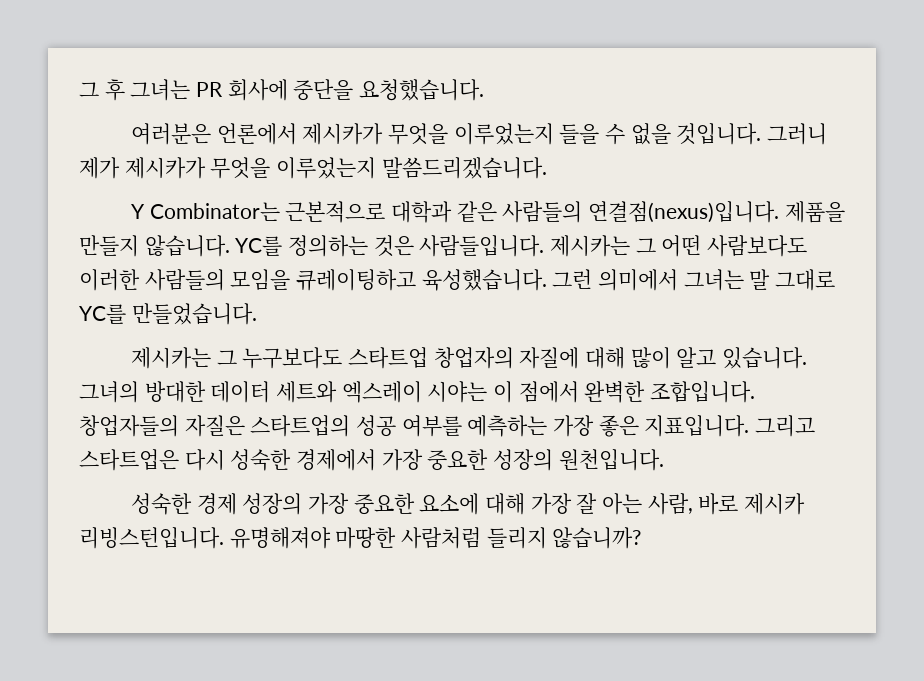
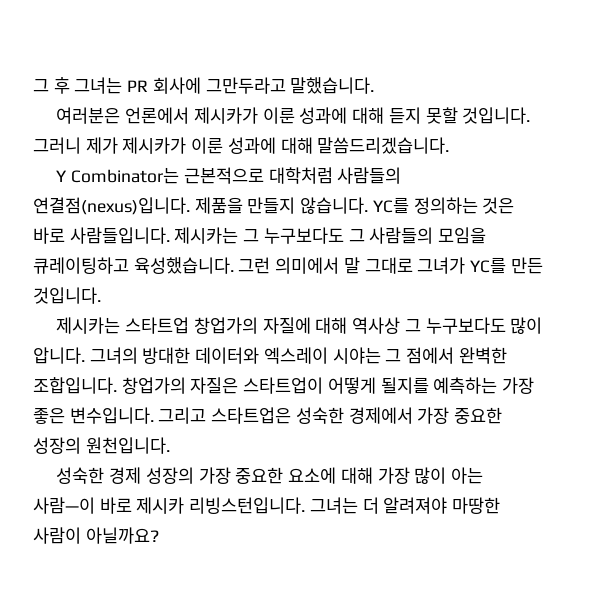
- 그 후 그녀는 PR 회사에 중단을 요청했습니다.
+ 그 후 그녀는 PR 회사에 그만두라고 말했습니다.
- 여러분은 언론에서 제시카가 무엇을 이루었는지 들을 수 없을 것입니다.
+ 여러분은 언론에서 제시카가 이룬 성과에 대해 듣지 못할 것입니다.
- 그러니 제가 제시카가 무엇을 이루었는지 말씀드리겠습니다.
+ 그러니 제가 제시카가 이룬 성과에 대해 말씀드리겠습니다.
- Y Combinator는 근본적으로 대학과 같은 사람들의 연결점(nexus)입니다.
+ Y Combinator는 근본적으로 대학처럼 사람들의 연결점(nexus)입니다.
- YC를 정의하는 것은 사람들입니다.
+ YC를 정의하는 것은 바로 사람들입니다.
- 제시카는 그 어떤 사람보다도 이러한 사람들의 모임을 큐레이팅하고 육성했습니다.
+ 제시카는 그 누구보다도 그 사람들의 모임을 큐레이팅하고 육성했습니다.
- 그런 의미에서 그녀는 말 그대로 YC를 만들었습니다.
- 제시카는 그 누구보다도 스타트업 창업자의 자질에 대해 많이 알고 있습니다. 그녀의 방대한 데이터 세트와 엑스레이 시야는 이 점에서 완벽한 조합입니다.
+ 그런 의미에서 말 그대로 그녀가 YC를 만든 것입니다.
+ 제시카는 스타트업 창업가의 자질에 대해 역사상 그 누구보다도 많이 압니다. 그녀의 방대한 데이터와 엑스레이 시야는 그 점에서 완벽한 조합입니다.
- 창업자들의 자질은 스타트업의 성공 여부를 예측하는 가장 좋은 지표입니다.
+ 창업가의 자질은 스타트업이 어떻게 될지를 예측하는 가장 좋은 변수입니다.
- 그리고 스타트업은 다시 성숙한 경제에서 가장 중요한 성장의 원천입니다.
+ 그리고 스타트업은 성숙한 경제에서 가장 중요한 성장의 원천입니다.
- 성숙한 경제 성장의 가장 중요한 요소에 대해 가장 잘 아는 사람, 바로 제시카 리빙스턴입니다. 유명해져야 마땅한 사람처럼 들리지 않습니까?
+ 성숙한 경제 성장의 가장 중요한 요소에 대해 가장 많이 아는 사람—이 바로 제시카 리빙스턴입니다. 그녀는 더 알려져야 마땅한 사람이 아닐까요?

